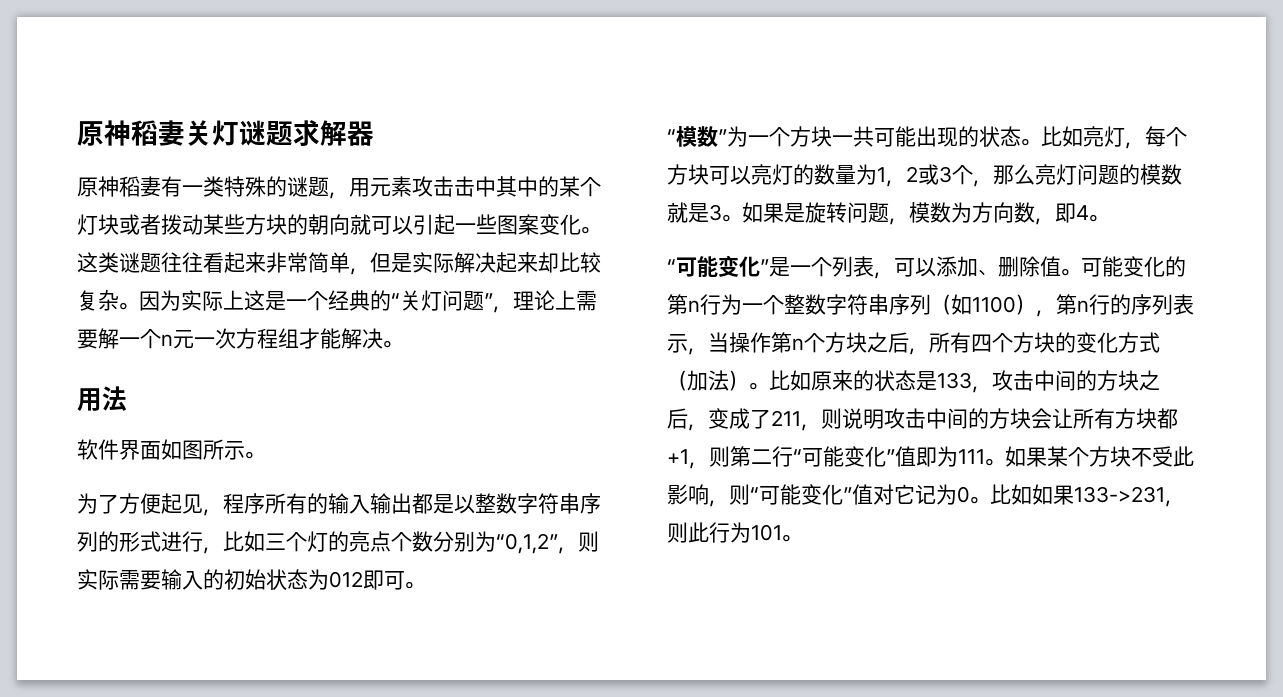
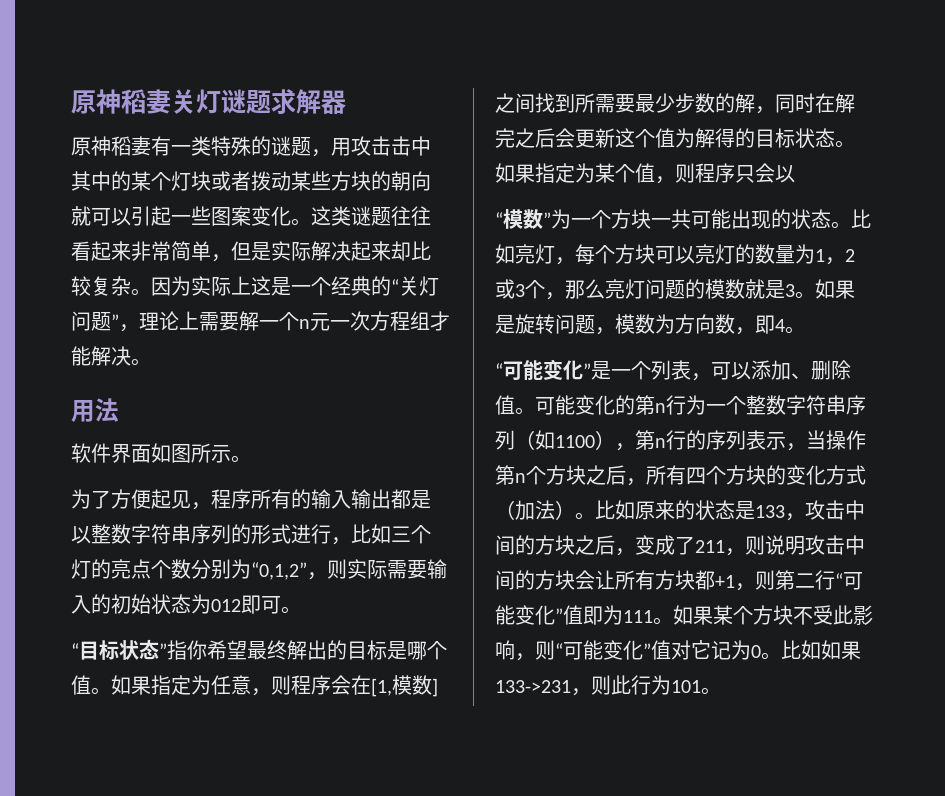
- 原神稻妻有一类特殊的谜题，用元素攻击击中其中的某个灯块或者拨动某些方块的朝向就可以引起一些图案变化。
+ 原神稻妻有一类特殊的谜题，用攻击击中其中的某个灯块或者拨动某些方块的朝向就可以引起一些图案变化。
+ “目标状态”指你希望最终解出的目标是哪个值。如果指定为任意，则程序会在[1,模数]之间找到所需要最少步数的解，同时在解完之后会更新这个值为解得的目标状态。如果指定为某个值，则程序只会以

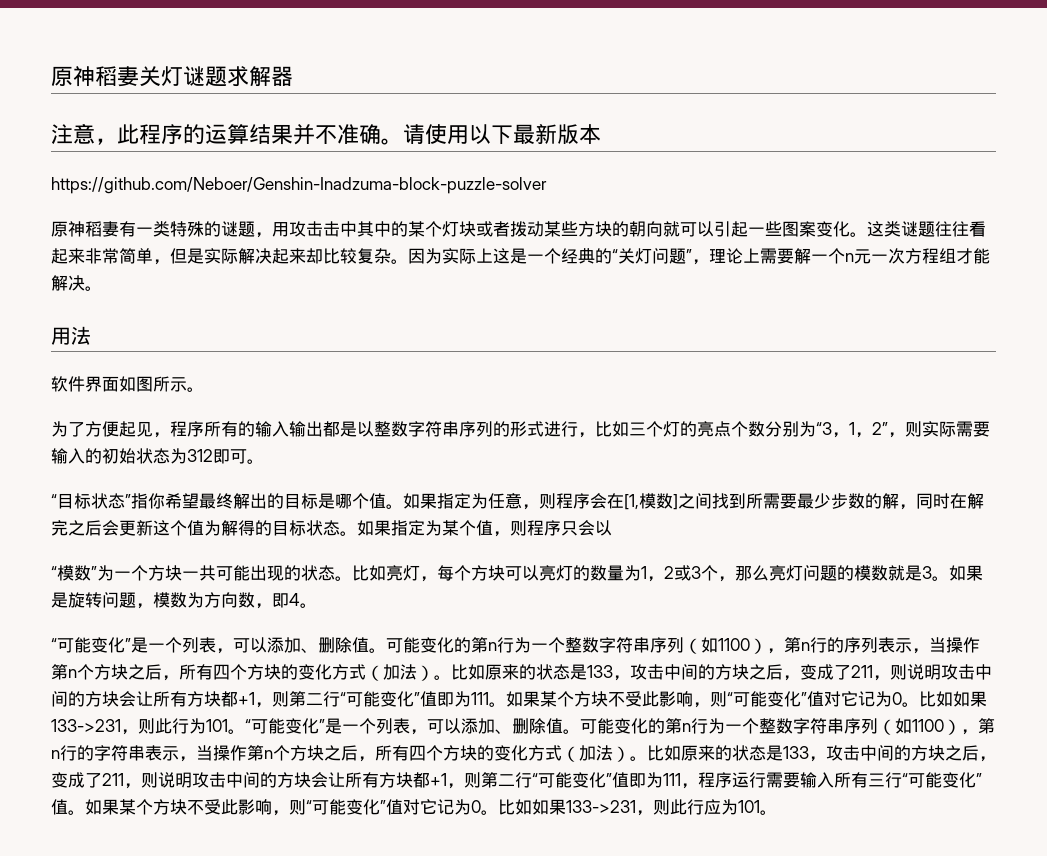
+ 注意，此程序的运算结果并不准确。请使用以下最新版本
+ https://github.com/Neboer/Genshin-Inadzuma-block-puzzle-solver
- 为了方便起见，程序所有的输入输出都是以整数字符串序列的形式进行，比如三个灯的亮点个数分别为“0,1,2”，则实际需要输入的初始状态为012即可。
+ 为了方便起见，程序所有的输入输出都是以整数字符串序列的形式进行，比如三个灯的亮点个数分别为“3，1，2”，则实际需要输入的初始状态为312即可。
+ “可能变化”是一个列表，可以添加、删除值。可能变化的第n行为一个整数字符串序列（如1100），第n行的字符串表示，当操作第n个方块之后，所有四个方块的变化方式（加法）。比如原来的状态是133，攻击中间的方块之后，变成了211，则说明攻击中间的方块会让所有方块都+1，则第二行“可能变化”值即为111，程序运行需要输入所有三行“可能变化”值。如果某个方块不受此影响，则“可能变化”值对它记为0。比如如果133->231，则此行应为101。

